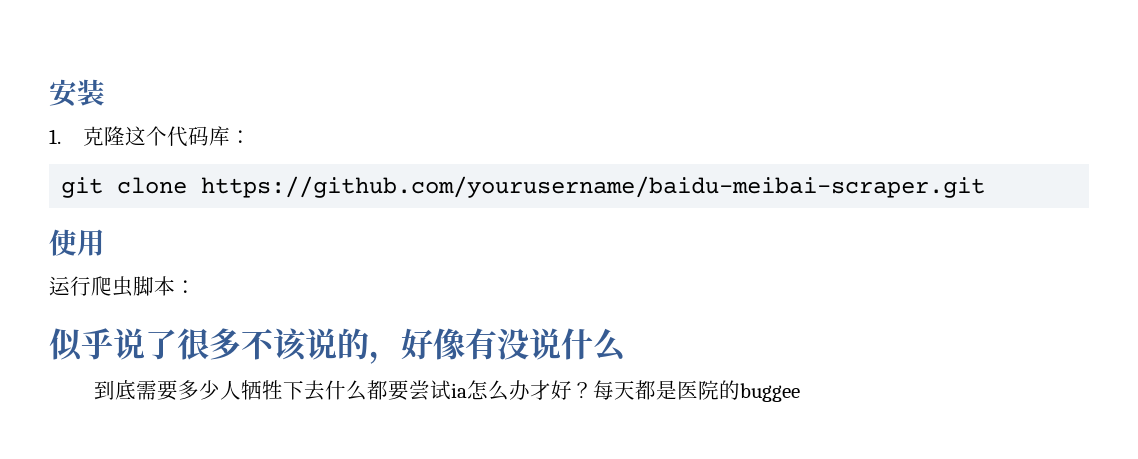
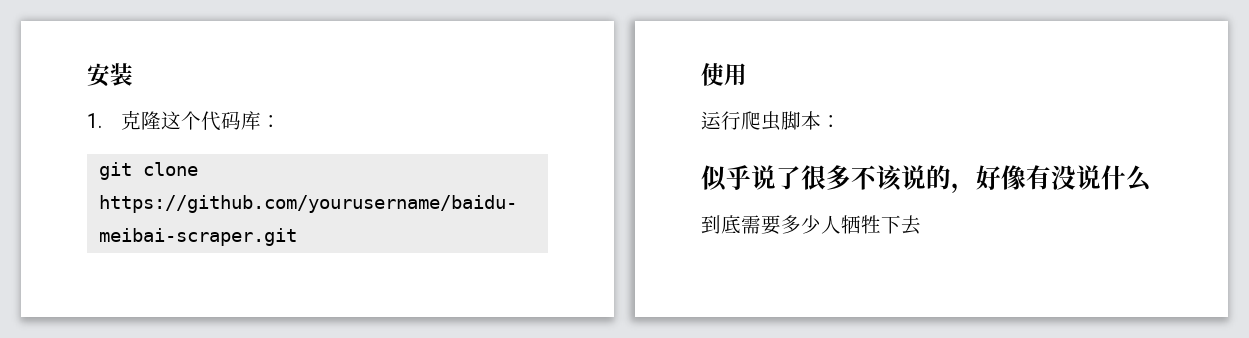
- 到底需要多少人牺牲下去什么都要尝试ia怎么办才好？每天都是医院的buggee
+ 到底需要多少人牺牲下去

